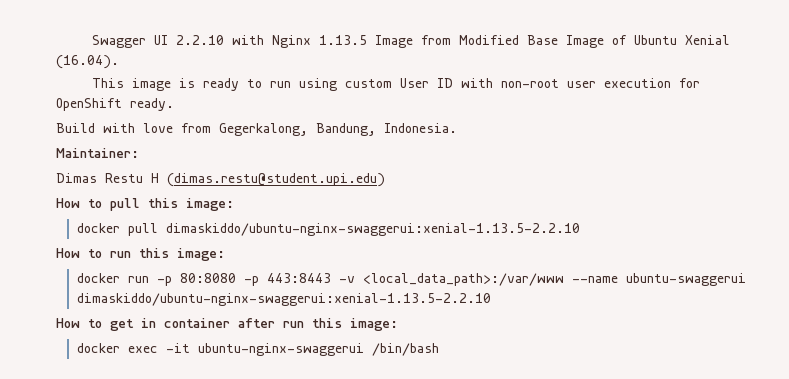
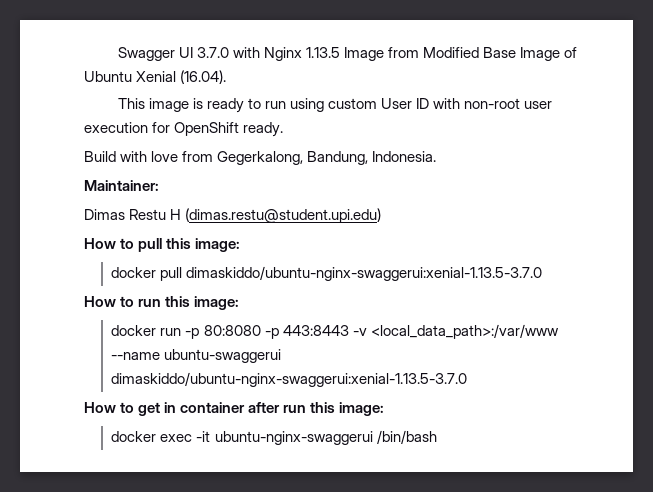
- Swagger UI 2.2.10 with Nginx 1.13.5 Image from Modified Base Image of Ubuntu Xenial (16.04).
+ Swagger UI 3.7.0 with Nginx 1.13.5 Image from Modified Base Image of Ubuntu Xenial (16.04).
- docker pull dimaskiddo/ubuntu-nginx-swaggerui:xenial-1.13.5-2.2.10
+ docker pull dimaskiddo/ubuntu-nginx-swaggerui:xenial-1.13.5-3.7.0
- docker run -p 80:8080 -p 443:8443 -v <local_data_path>:/var/www --name ubuntu-swaggerui dimaskiddo/ubuntu-nginx-swaggerui:xenial-1.13.5-2.2.10
+ docker run -p 80:8080 -p 443:8443 -v <local_data_path>:/var/www --name ubuntu-swaggerui dimaskiddo/ubuntu-nginx-swaggerui:xenial-1.13.5-3.7.0

